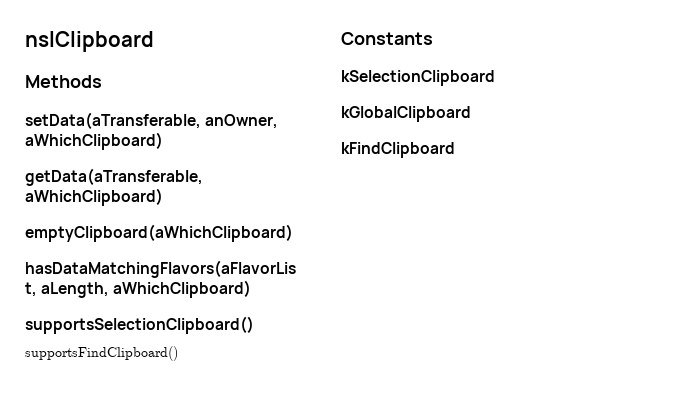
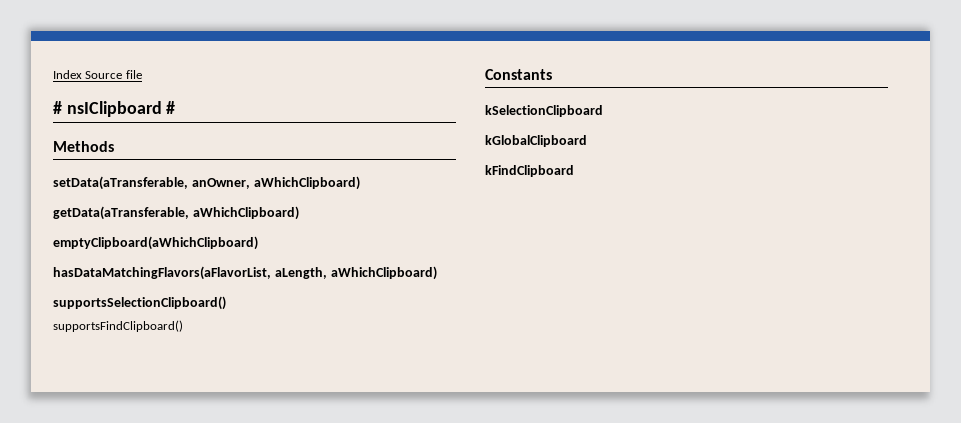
- nsIClipboard
+ Index Source file
+ # nsIClipboard #

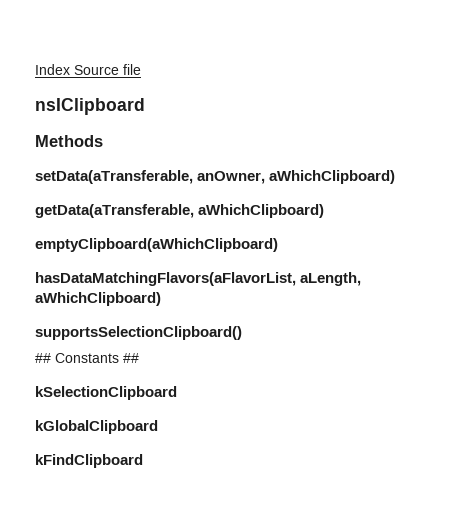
- # nsIClipboard #
+ nsIClipboard
- supportsFindClipboard()
- Constants
+ ## Constants ##

